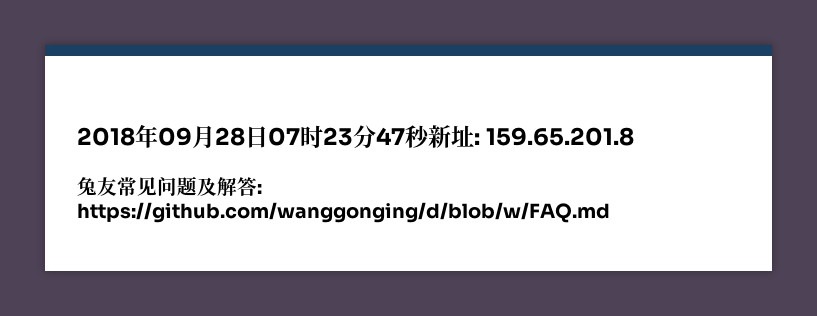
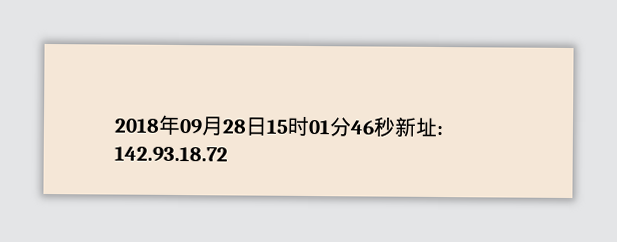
- 2018年09月28日07时23分47秒新址: 159.65.201.8
- 兔友常见问题及解答: https://github.com/wanggonging/d/blob/w/FAQ.md
+ 2018年09月28日15时01分46秒新址: 142.93.18.72

